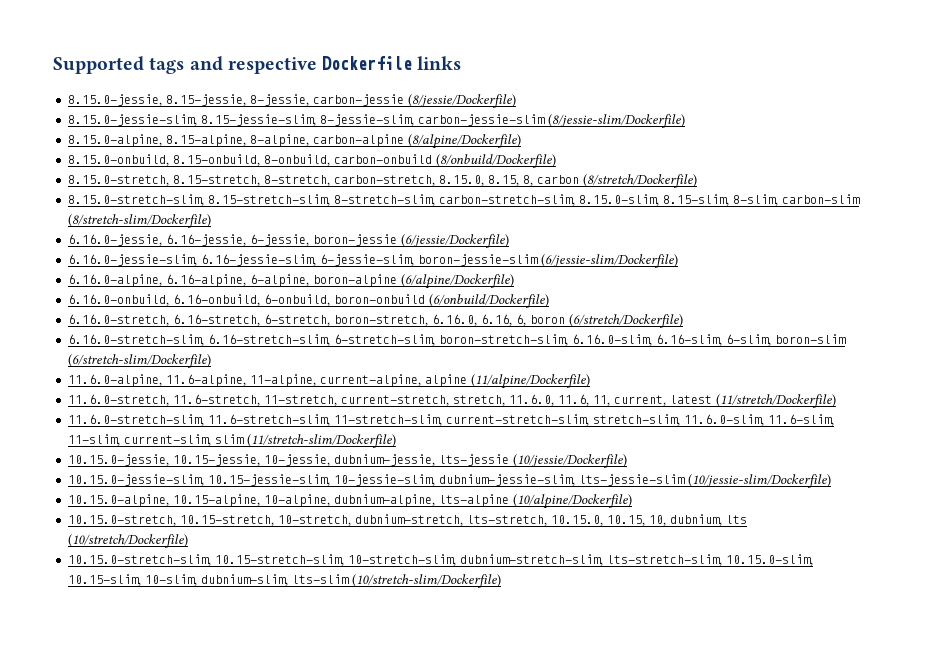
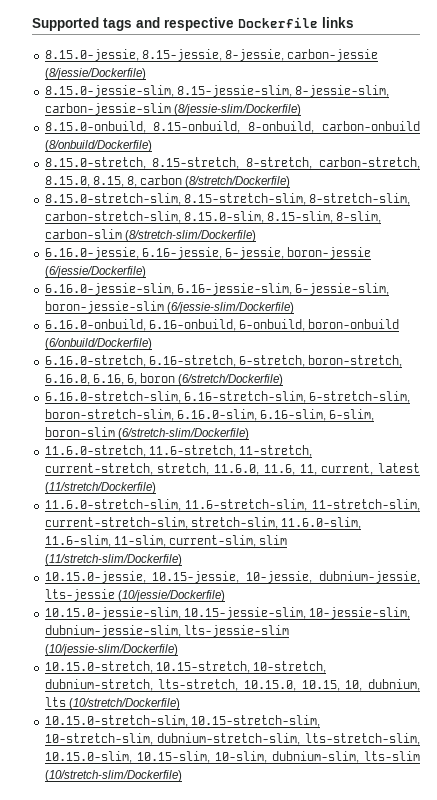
- 8.15.0-alpine, 8.15-alpine, 8-alpine, carbon-alpine (8/alpine/Dockerfile)
- 6.16.0-alpine, 6.16-alpine, 6-alpine, boron-alpine (6/alpine/Dockerfile)
- 11.6.0-alpine, 11.6-alpine, 11-alpine, current-alpine, alpine (11/alpine/Dockerfile)
- 10.15.0-alpine, 10.15-alpine, 10-alpine, dubnium-alpine, lts-alpine (10/alpine/Dockerfile)

